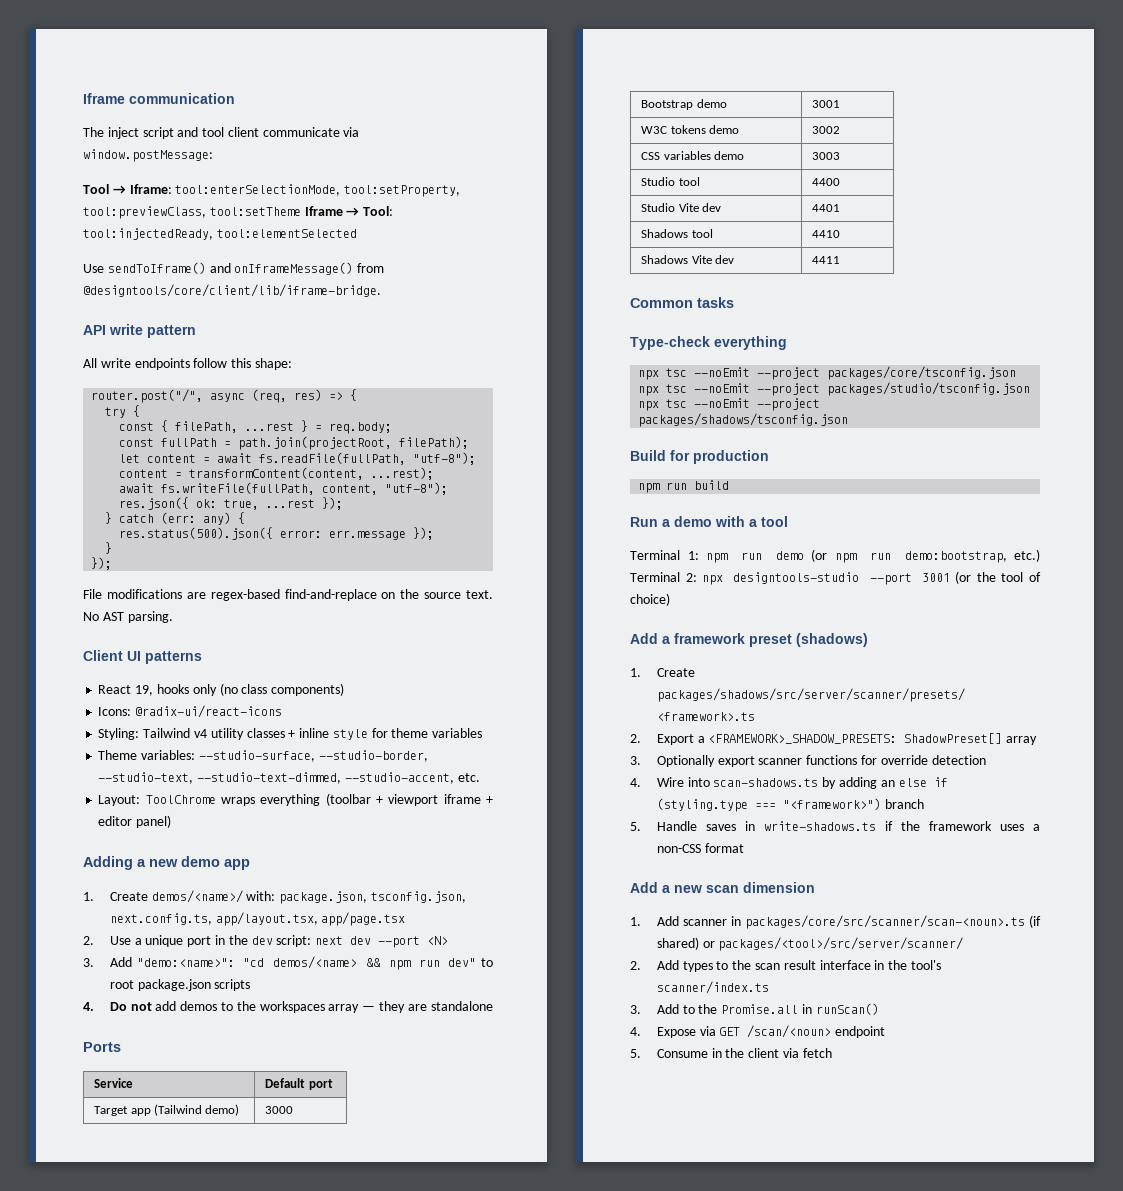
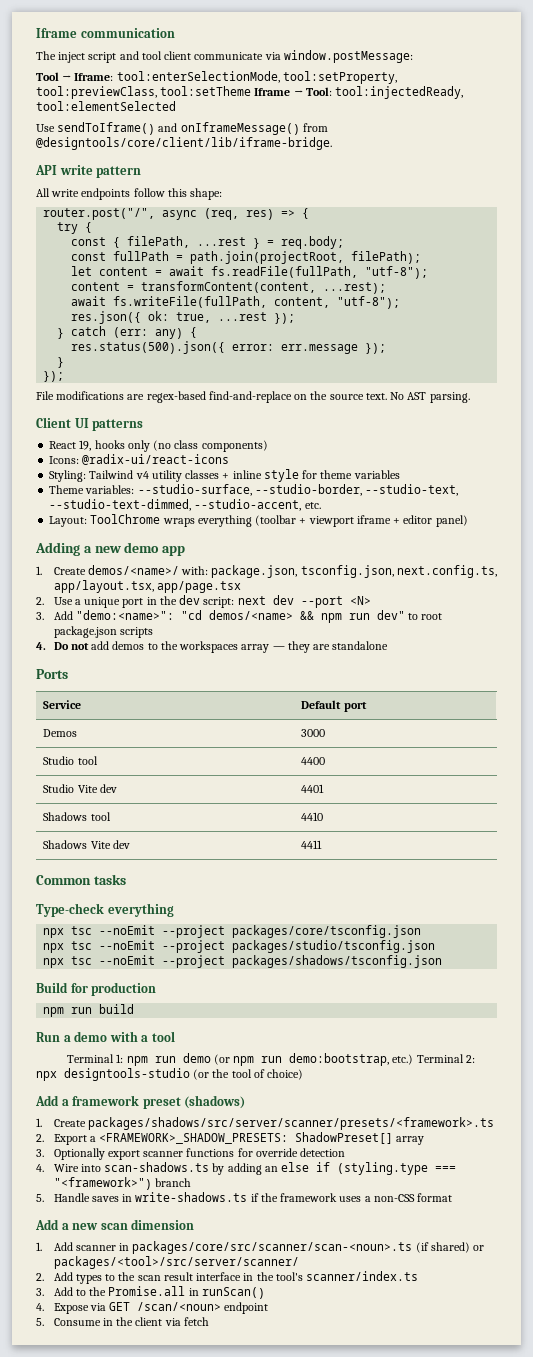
- Target app (Tailwind demo) | 3000
- Bootstrap demo | 3001
- W3C tokens demo | 3002
- CSS variables demo | 3003
+ Demos | 3000
- Terminal 1: npm run demo (or npm run demo:bootstrap, etc.) Terminal 2: npx designtools-studio --port 3001 (or the tool of choice)
+ Terminal 1: npm run demo (or npm run demo:bootstrap, etc.) Terminal 2: npx designtools-studio (or the tool of choice)

